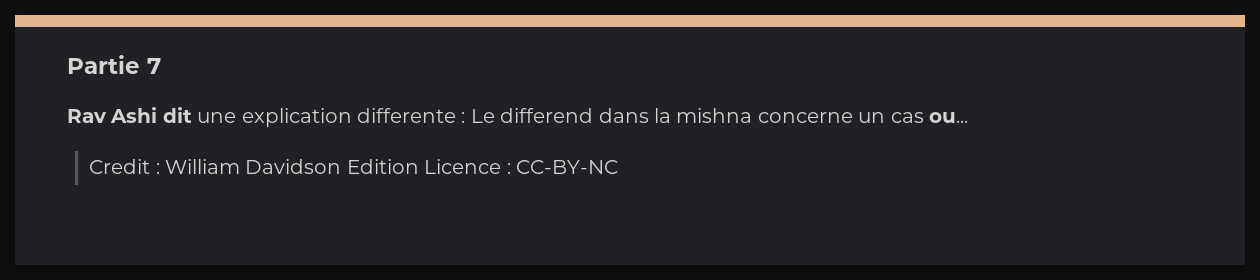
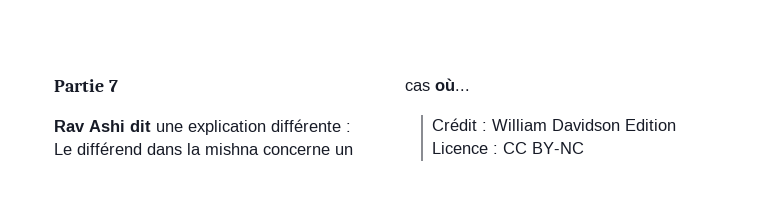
- Rav Ashi dit une explication differente : Le differend dans la mishna concerne un cas ou...
- Credit : William Davidson Edition Licence : CC-BY-NC
+ Rav Ashi dit une explication différente : Le différend dans la mishna concerne un cas où...
+ Crédit : William Davidson Edition Licence : CC BY-NC

